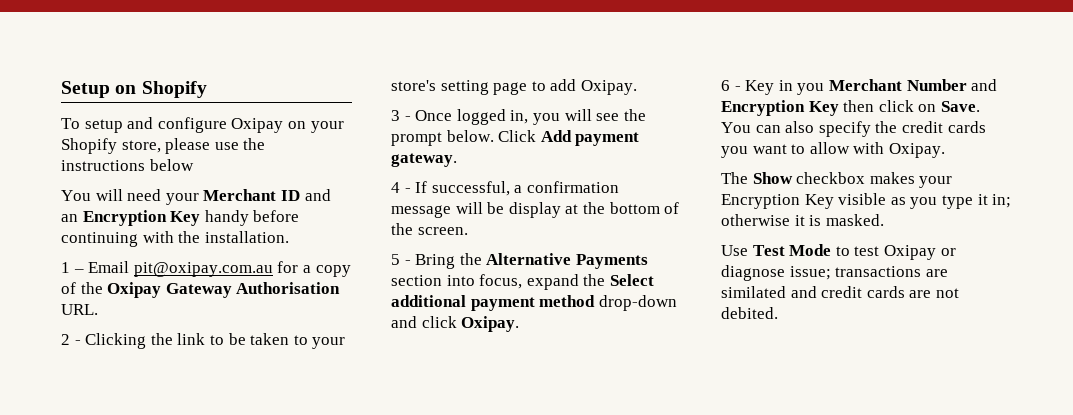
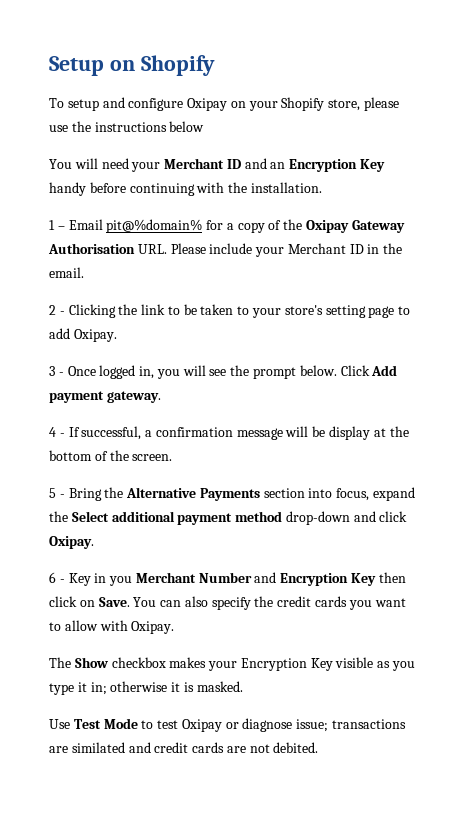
- 1 – Email pit@oxipay.com.au for a copy of the Oxipay Gateway Authorisation URL.
+ 1 – Email pit@%domain% for a copy of the Oxipay Gateway Authorisation URL. Please include your Merchant ID in the email.

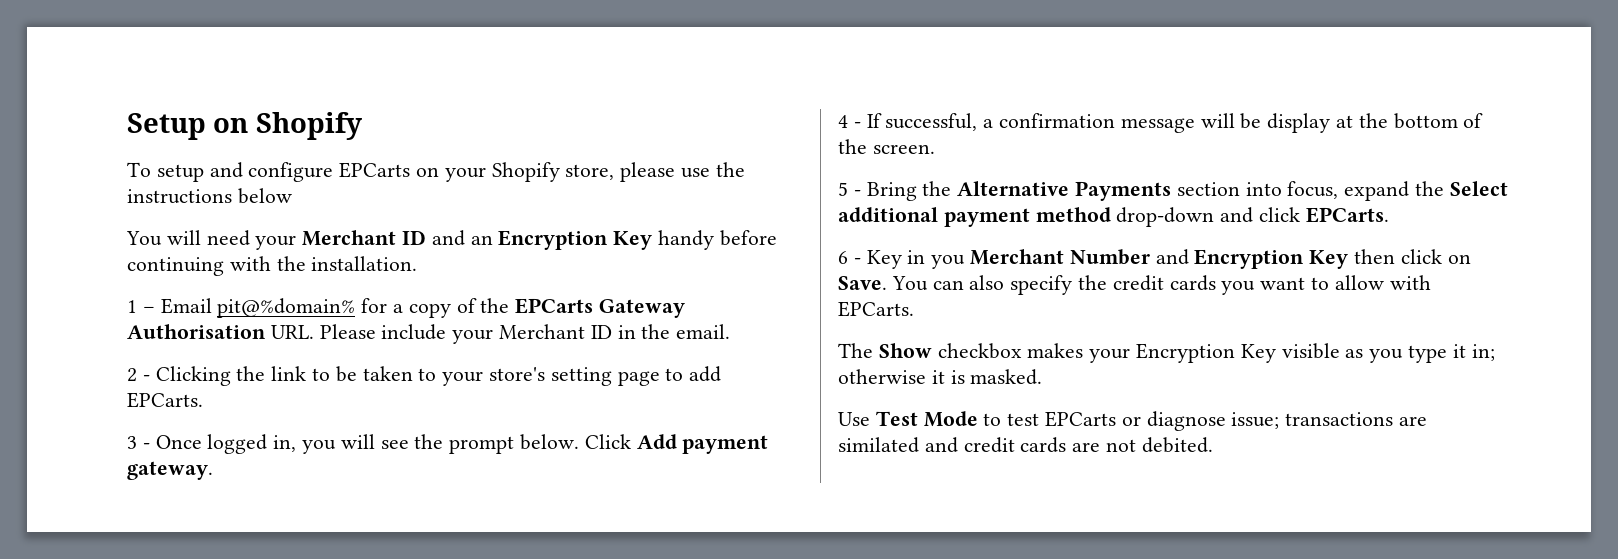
- To setup and configure Oxipay on your Shopify store, please use the instructions below
+ To setup and configure EPCarts on your Shopify store, please use the instructions below
- 1 – Email pit@%domain% for a copy of the Oxipay Gateway Authorisation URL. Please include your Merchant ID in the email.
+ 1 – Email pit@%domain% for a copy of the EPCarts Gateway Authorisation URL. Please include your Merchant ID in the email.
- 2 - Clicking the link to be taken to your store's setting page to add Oxipay.
+ 2 - Clicking the link to be taken to your store's setting page to add EPCarts.
- 5 - Bring the Alternative Payments section into focus, expand the Select additional payment method drop-down and click Oxipay.
+ 5 - Bring the Alternative Payments section into focus, expand the Select additional payment method drop-down and click EPCarts.
- You can also specify the credit cards you want to allow with Oxipay.
+ You can also specify the credit cards you want to allow with EPCarts.
- Use Test Mode to test Oxipay or diagnose issue; transactions are similated and credit cards are not debited.
+ Use Test Mode to test EPCarts or diagnose issue; transactions are similated and credit cards are not debited.

